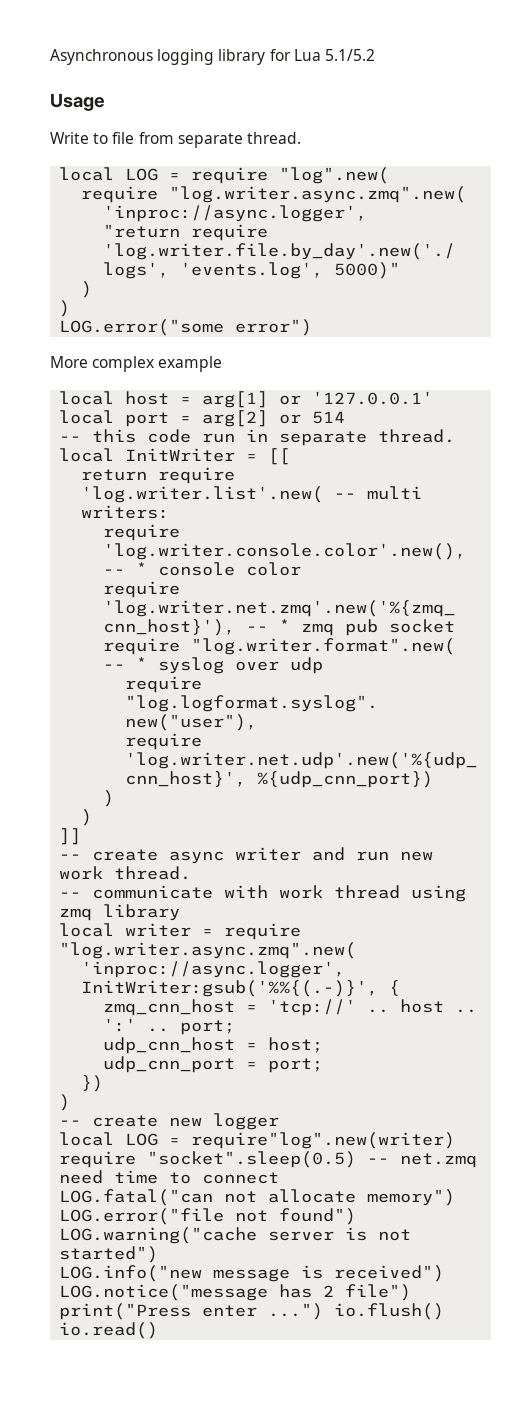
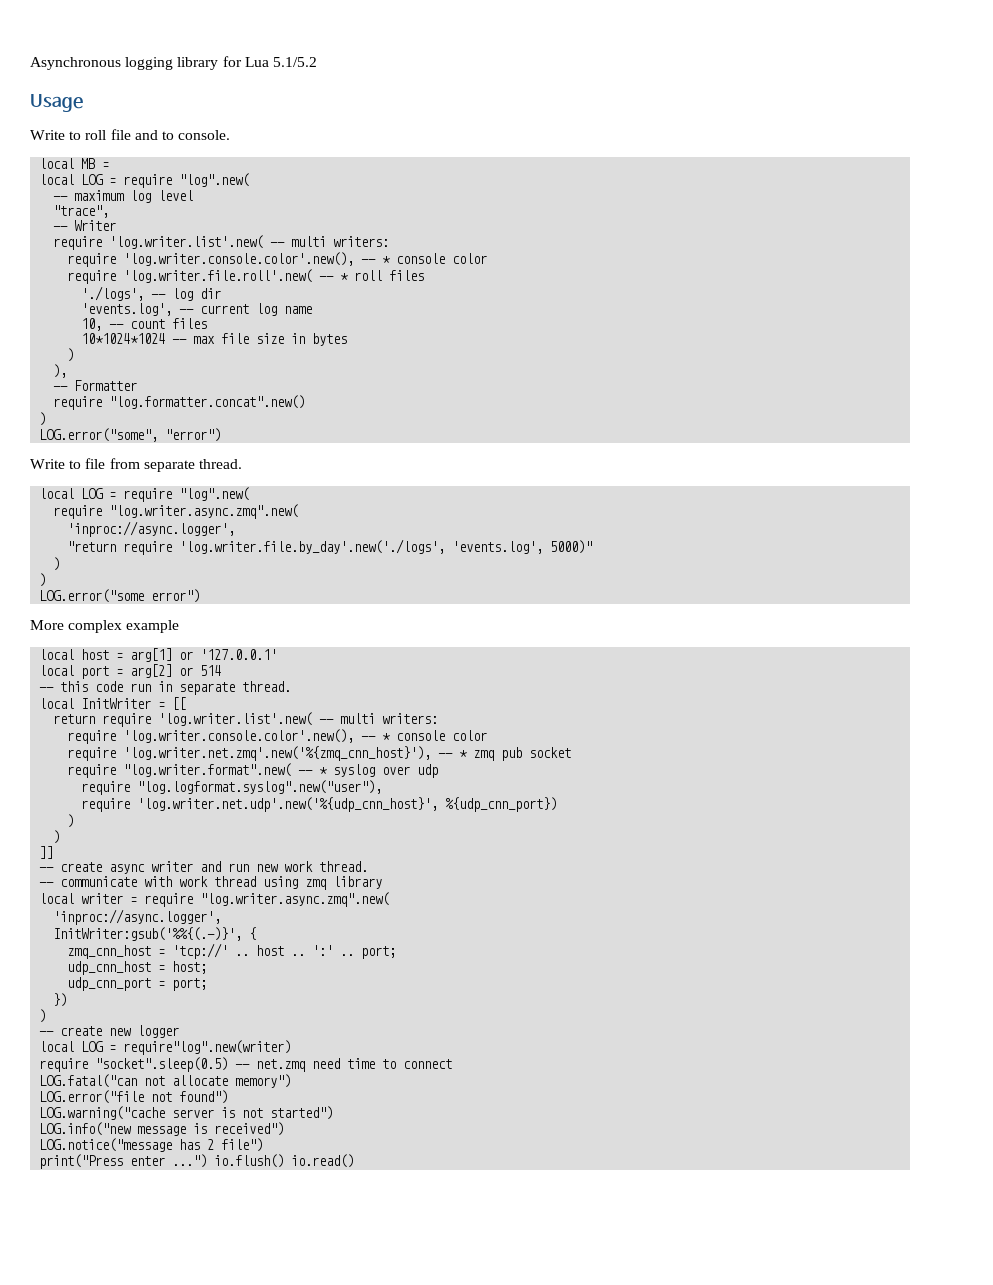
+ Write to roll file and to console.
+ local MB =
+ local LOG = require "log".new(
+ -- maximum log level
+ "trace",
+ -- Writer
+ require 'log.writer.list'.new( -- multi writers:
+ require 'log.writer.console.color'.new(), -- * console color
+ require 'log.writer.file.roll'.new( -- * roll files
+ './logs', -- log dir
+ 'events.log', -- current log name
+ 10, -- count files
+ 10*1024*1024 -- max file size in bytes
+ )
+ ),
+ -- Formatter
+ require "log.formatter.concat".new()
+ )
+ LOG.error("some", "error")

